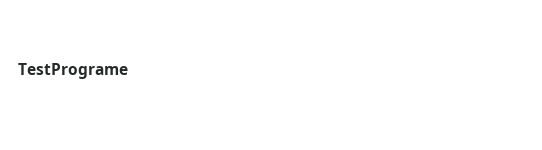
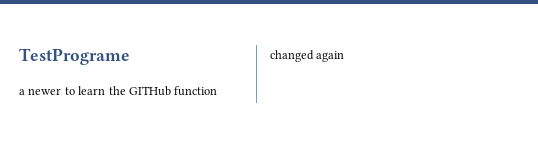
+ a newer to learn the GITHub function changed again

